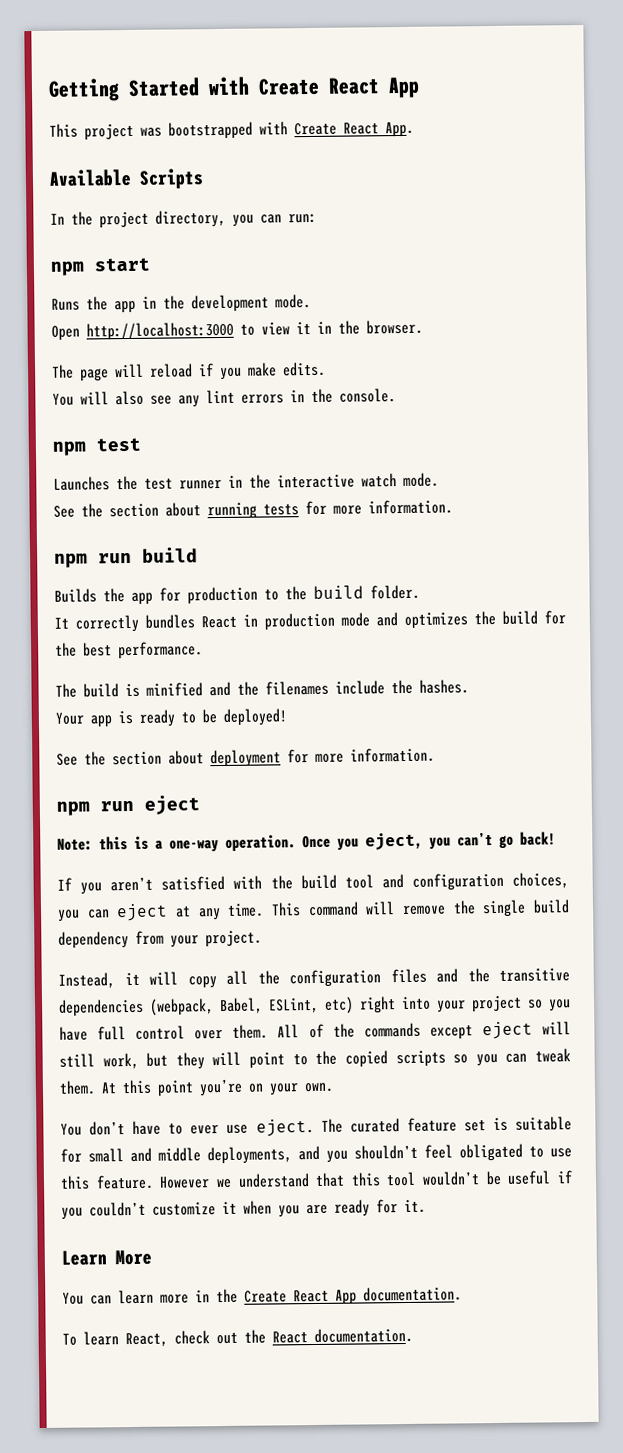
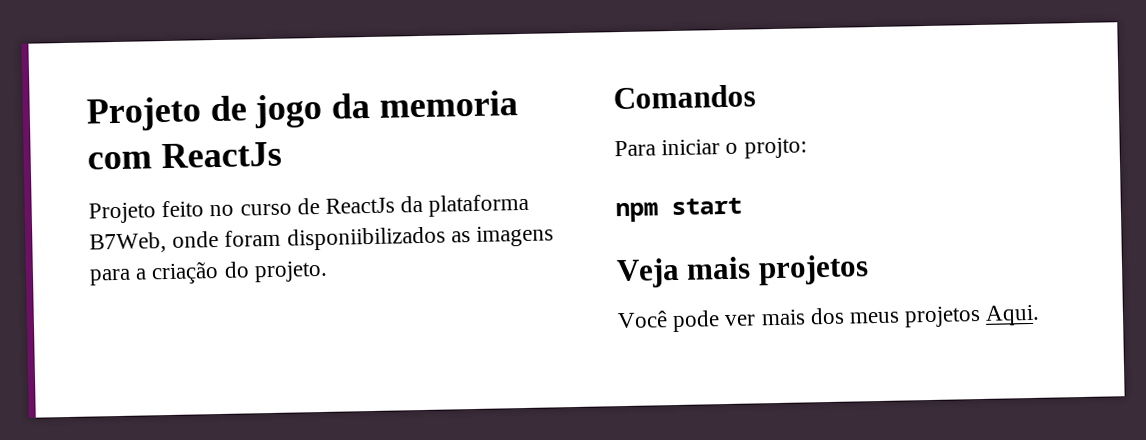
- Getting Started with Create React App
- This project was bootstrapped with Create React App.
- Available Scripts
- In the project directory, you can run:
+ Projeto de jogo da memoria com ReactJs
+ Projeto feito no curso de ReactJs da plataforma B7Web, onde foram disponiibilizados as imagens para a criação do projeto.
+ Comandos
+ Para iniciar o projto:
  npm start
- Runs the app in the development mode.
- Open http://localhost:3000 to view it in the browser.
- The page will reload if you make edits.
- You will also see any lint errors in the console.
- npm test
- Launches the test runner in the interactive watch mode.
- See the section about running tests for more information.
- npm run build
- Builds the app for production to the build folder.
- It correctly bundles React in production mode and optimizes the build for the best performance.
- The build is minified and the filenames include the hashes.
- Your app is ready to be deployed!
- See the section about deployment for more information.
- npm run eject
- Note: this is a one-way operation. Once you eject, you can’t go back!
- If you aren’t satisfied with the build tool and configuration choices, you can eject at any time. This command will remove the single build dependency from your project.
- Instead, it will copy all the configuration files and the transitive dependencies (webpack, Babel, ESLint, etc) right into your project so you have full control over them. All of the commands except eject will still work, but they will point to the copied scripts so you can tweak them. At this point you’re on your own.
- You don’t have to ever use eject. The curated feature set is suitable for small and middle deployments, and you shouldn’t feel obligated to use this feature. However we understand that this tool wouldn’t be useful if you couldn’t customize it when you are ready for it.
- Learn More
- You can learn more in the Create React App documentation.
- To learn React, check out the React documentation.
+ Veja mais projetos
+ Você pode ver mais dos meus projetos Aqui.

